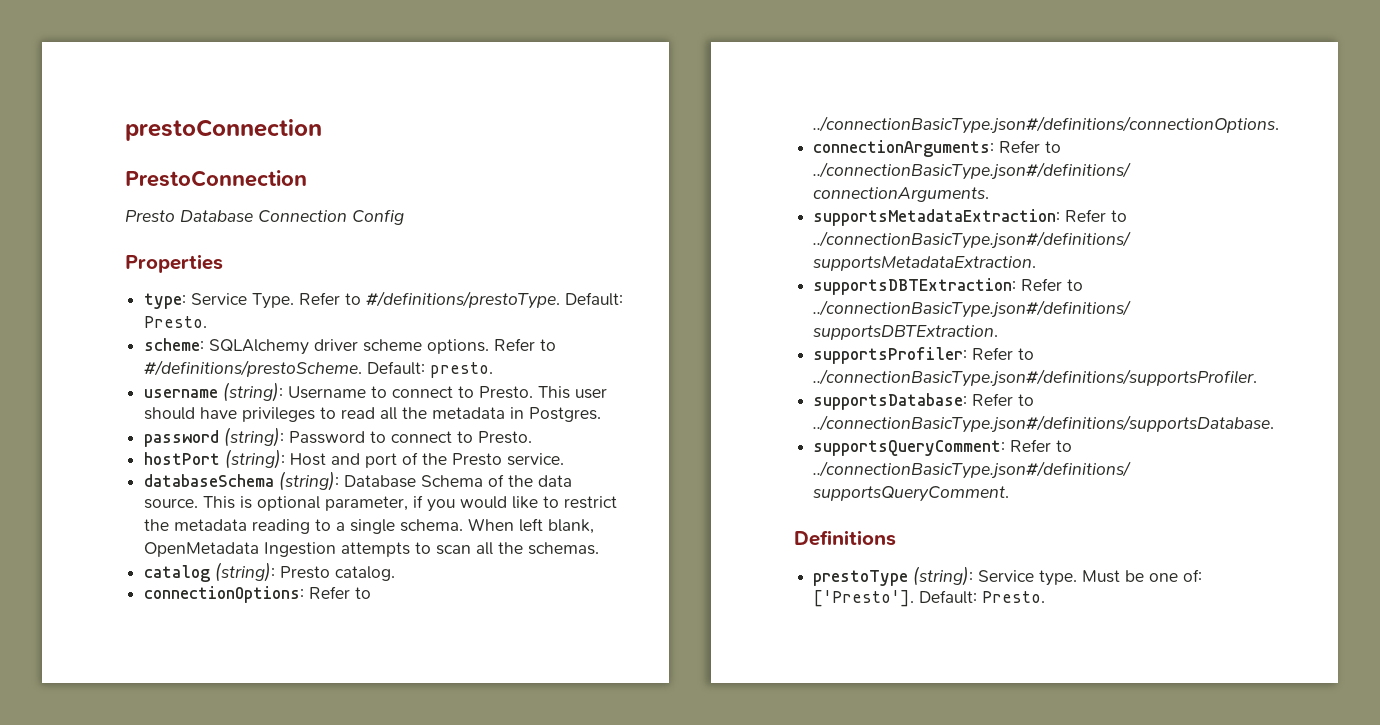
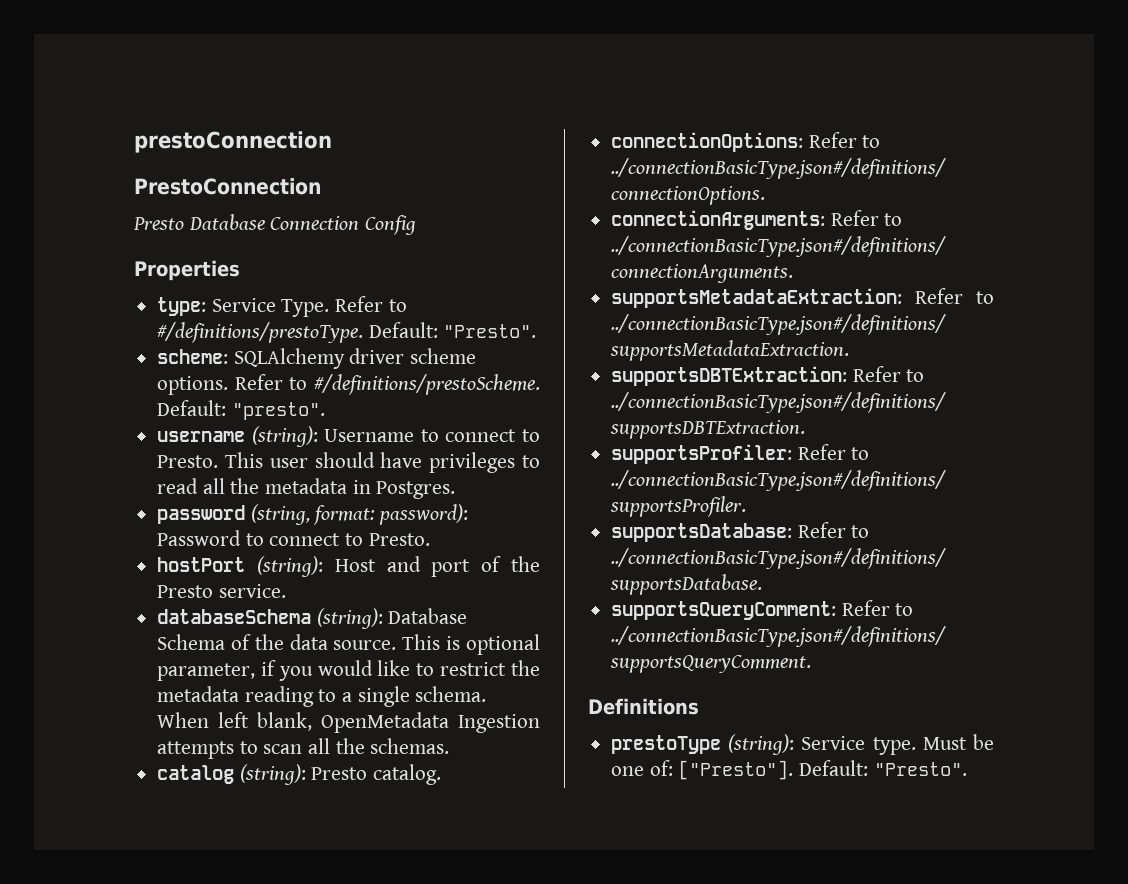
- Refer to #/definitions/prestoType. Default: Presto.
+ Refer to #/definitions/prestoType. Default: "Presto".
- Default: presto.
+ Default: "presto".
- password (string): Password to connect to Presto.
+ password (string, format: password): Password to connect to Presto.
- Must be one of: ['Presto']. Default: Presto.
+ Must be one of: ["Presto"]. Default: "Presto".

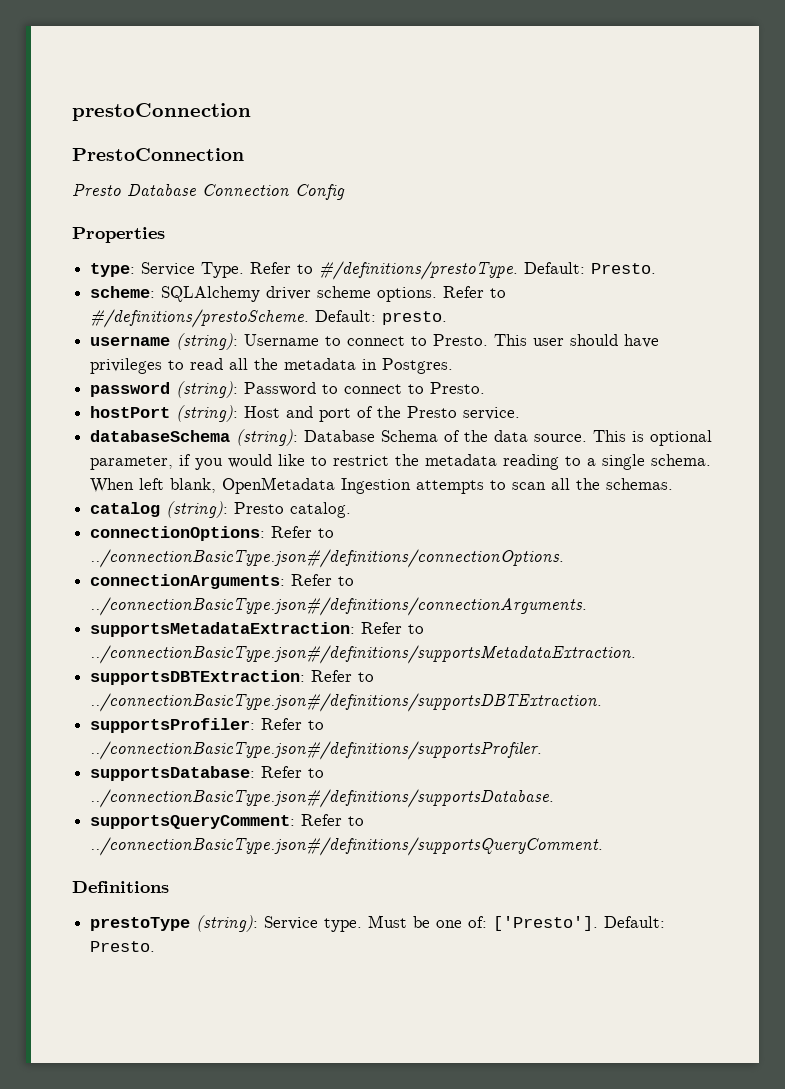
- Refer to #/definitions/prestoType. Default: "Presto".
+ Refer to #/definitions/prestoType. Default: Presto.
- Default: "presto".
+ Default: presto.
- password (string, format: password): Password to connect to Presto.
+ password (string): Password to connect to Presto.
- Must be one of: ["Presto"]. Default: "Presto".
+ Must be one of: ['Presto']. Default: Presto.

